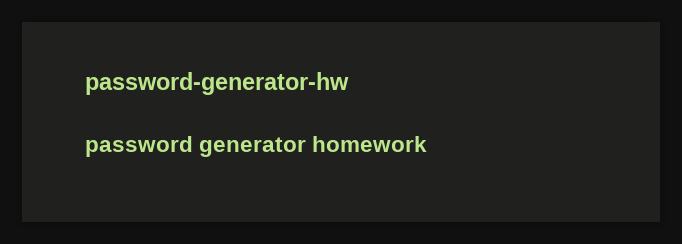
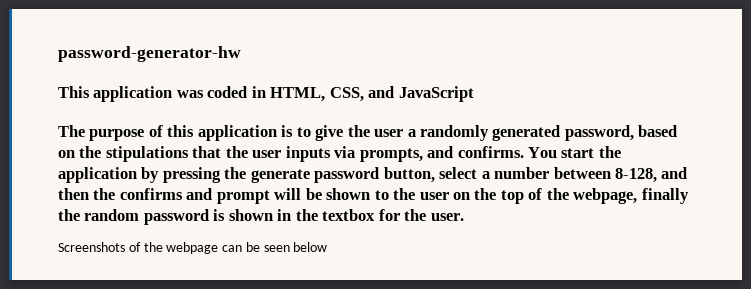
- password generator homework
+ This application was coded in HTML, CSS, and JavaScript
+ The purpose of this application is to give the user a randomly generated password, based on the stipulations that the user inputs via prompts, and confirms. You start the application by pressing the generate password button, select a number between 8-128, and then the confirms and prompt will be shown to the user on the top of the webpage, finally the random password is shown in the textbox for the user.
+ Screenshots of the webpage can be seen below

